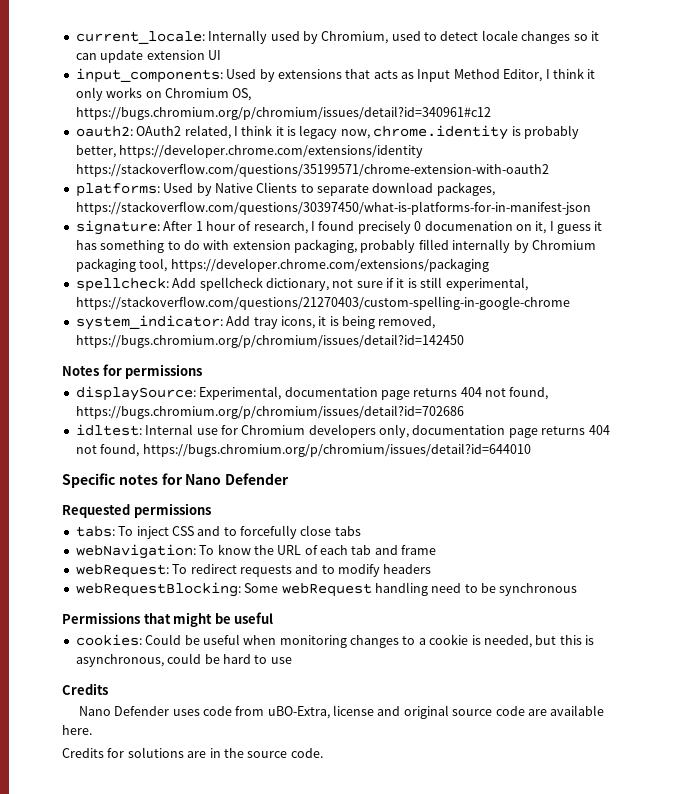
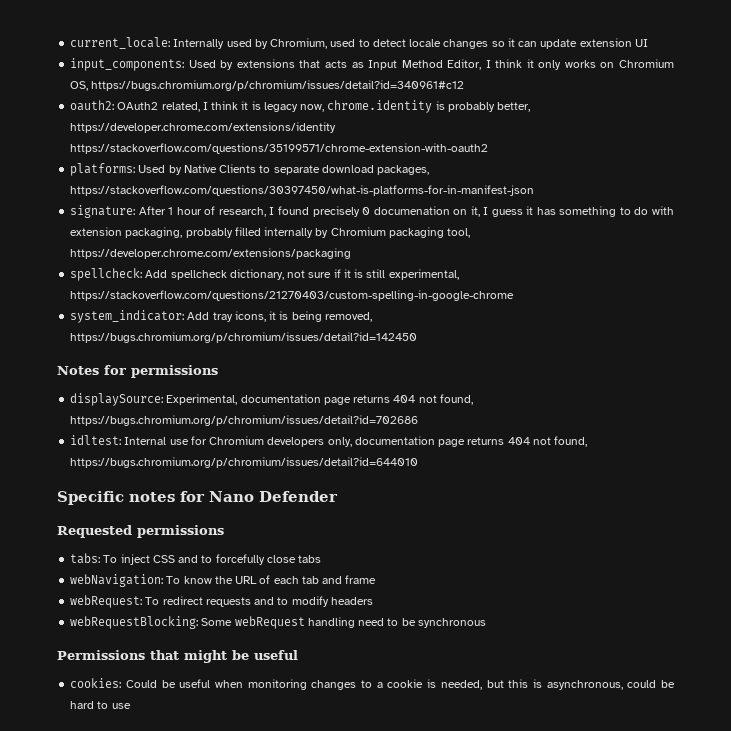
  cookies: Could be useful when monitoring changes to a cookie is needed, but this is asynchronous, could be hard to use
- Credits
- Nano Defender uses code from uBO-Extra, license and original source code are available here.
- Credits for solutions are in the source code.

